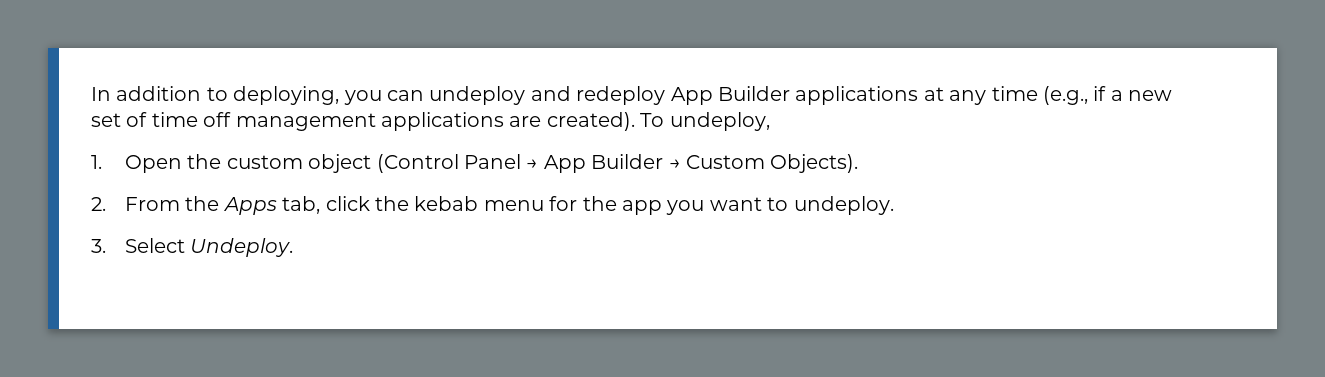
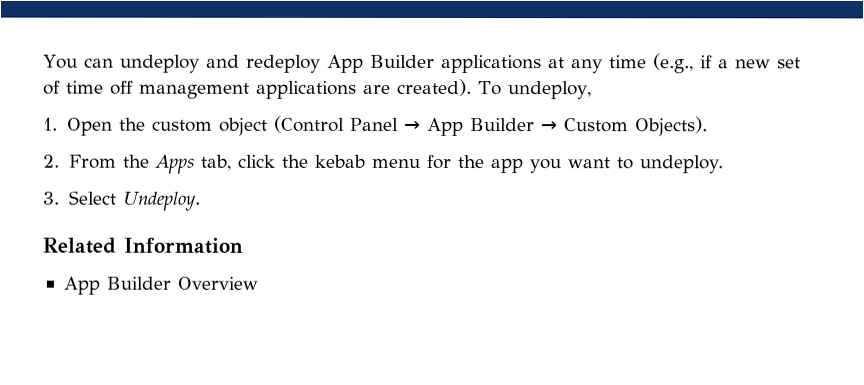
- In addition to deploying, you can undeploy and redeploy App Builder applications at any time (e.g., if a new set of time off management applications are created).
+ You can undeploy and redeploy App Builder applications at any time (e.g., if a new set of time off management applications are created).
+ Related Information
+ App Builder Overview

